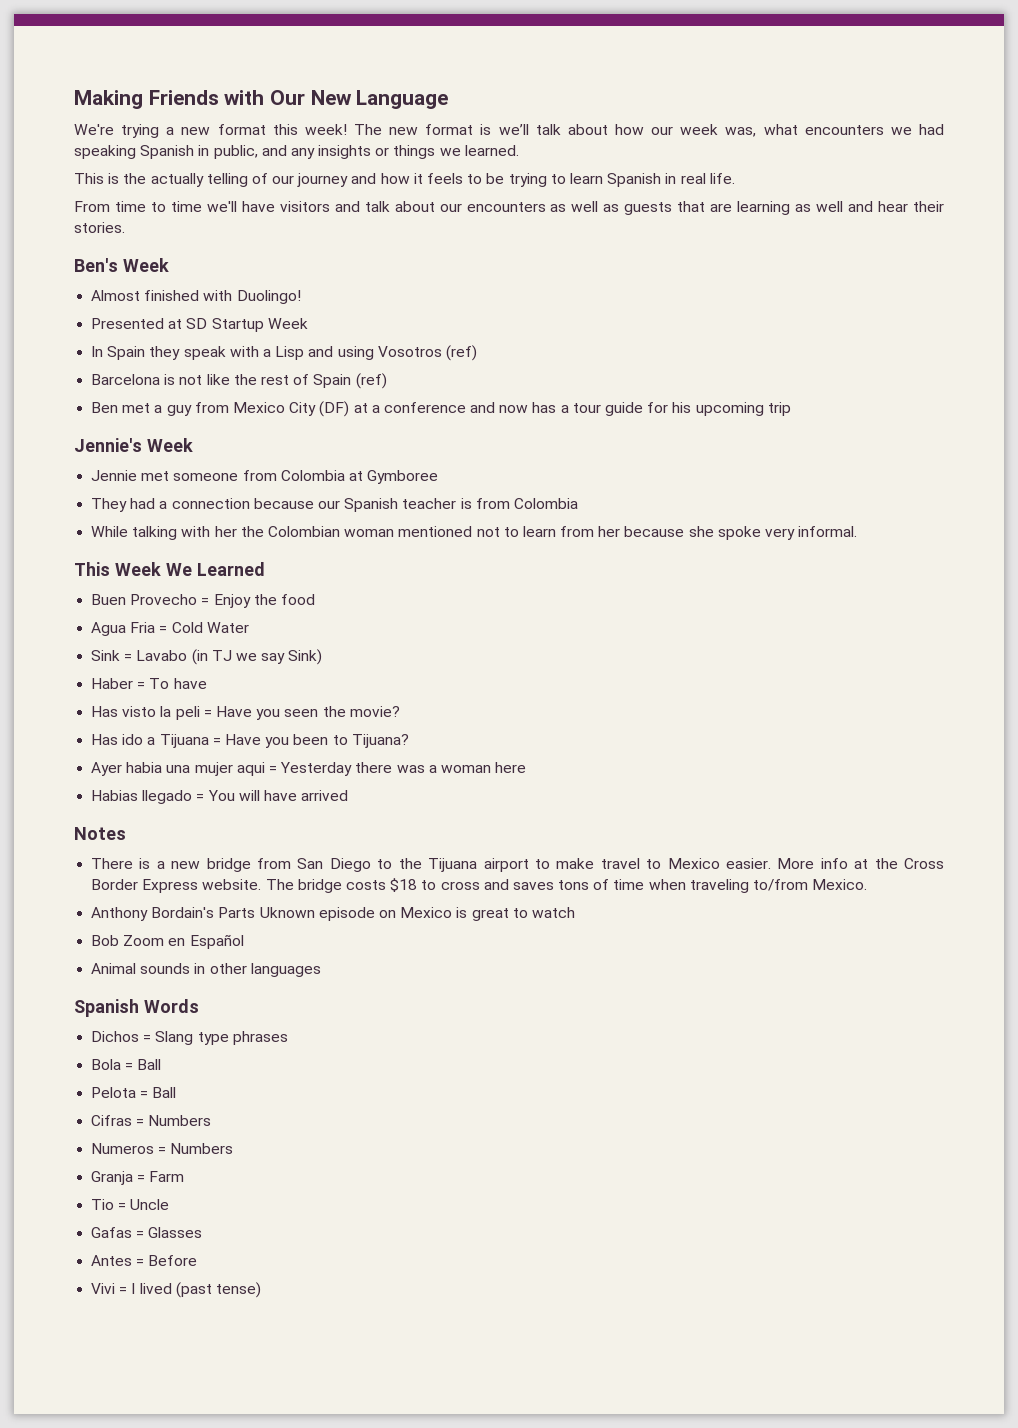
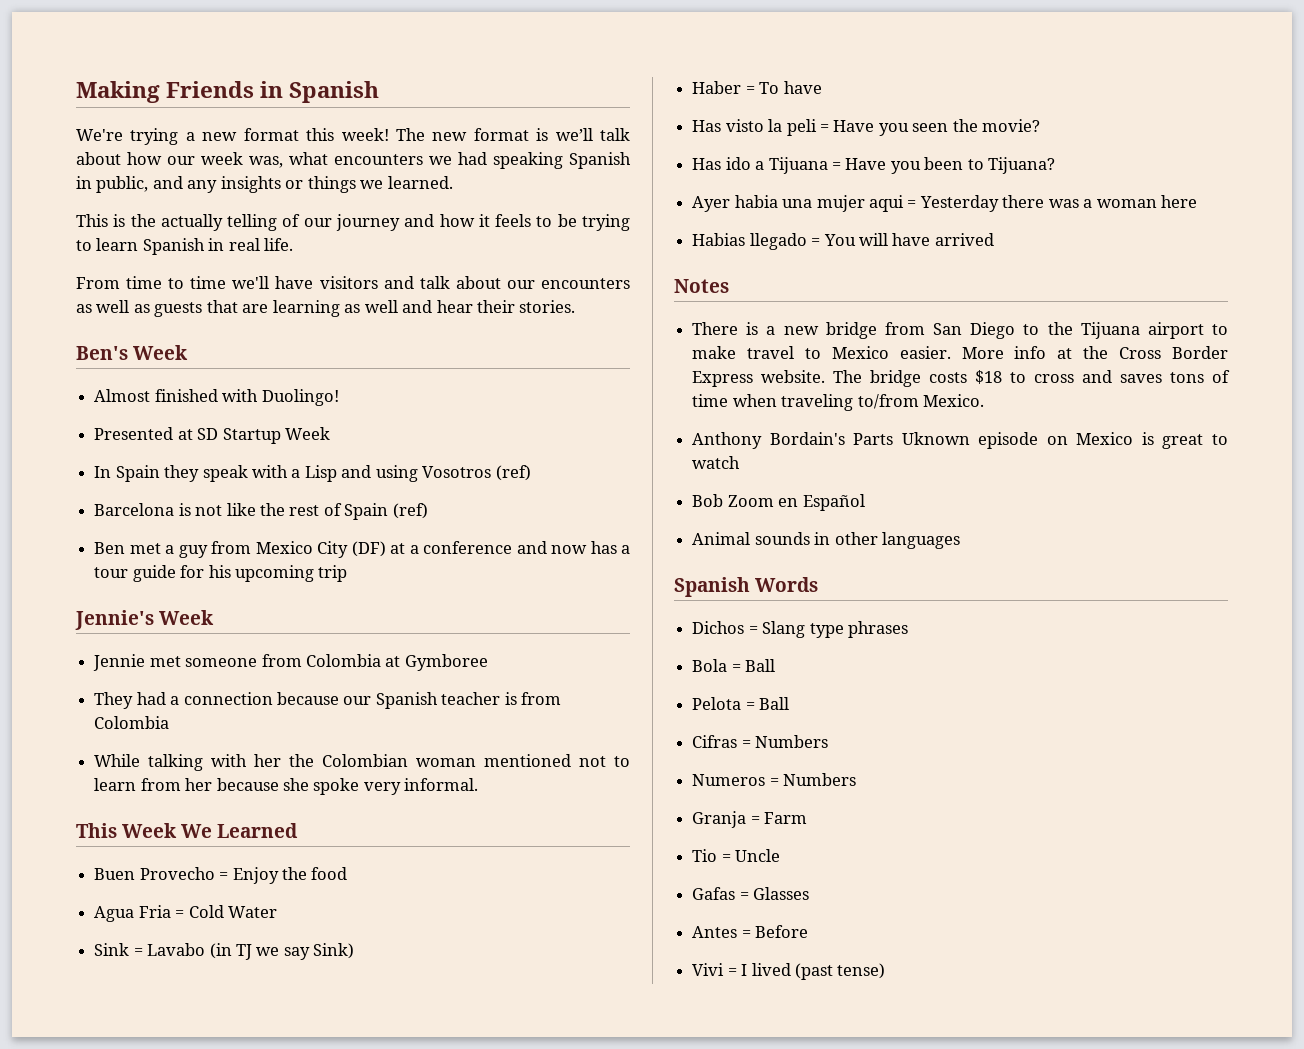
- Making Friends with Our New Language
+ Making Friends in Spanish

